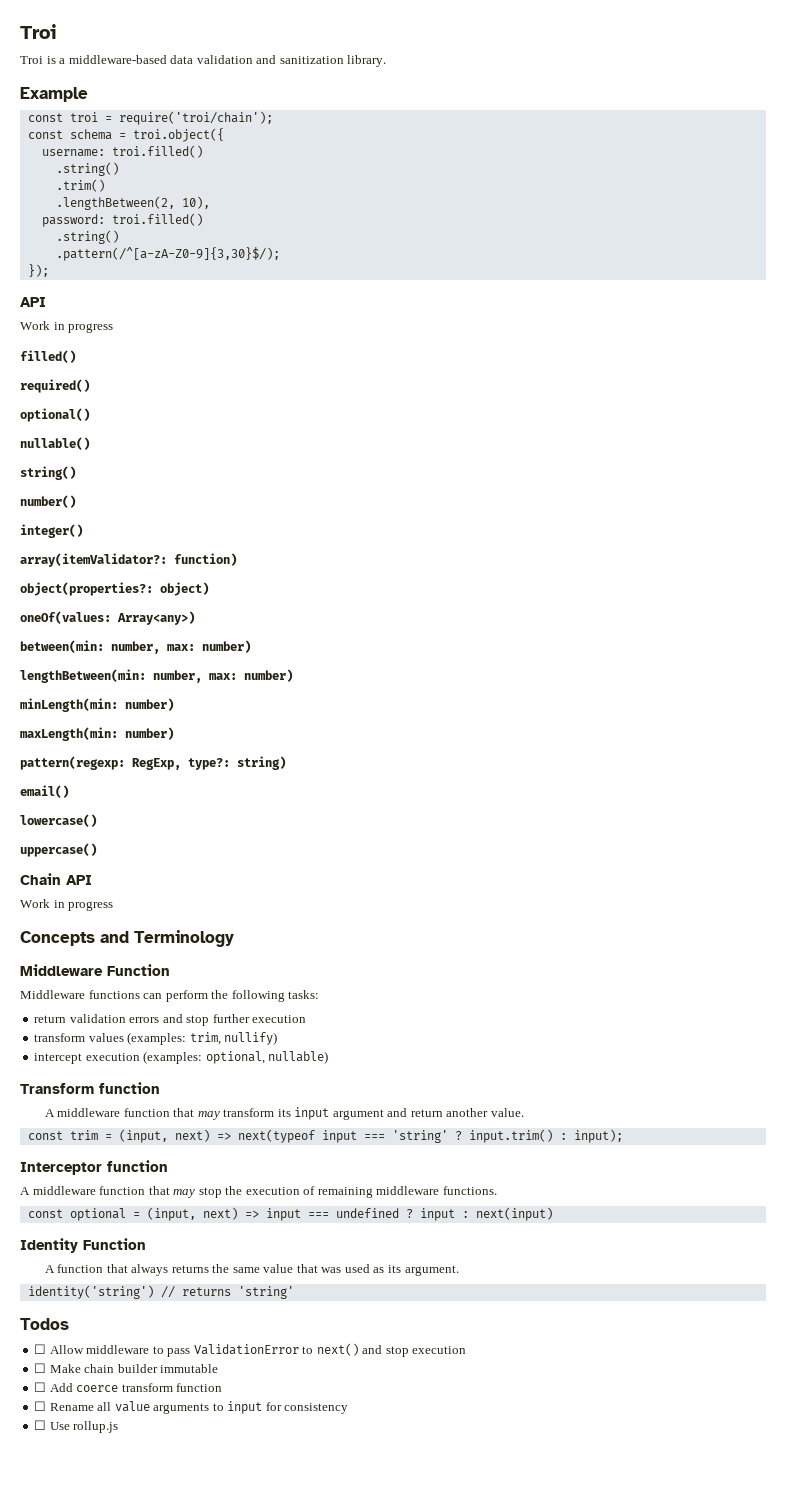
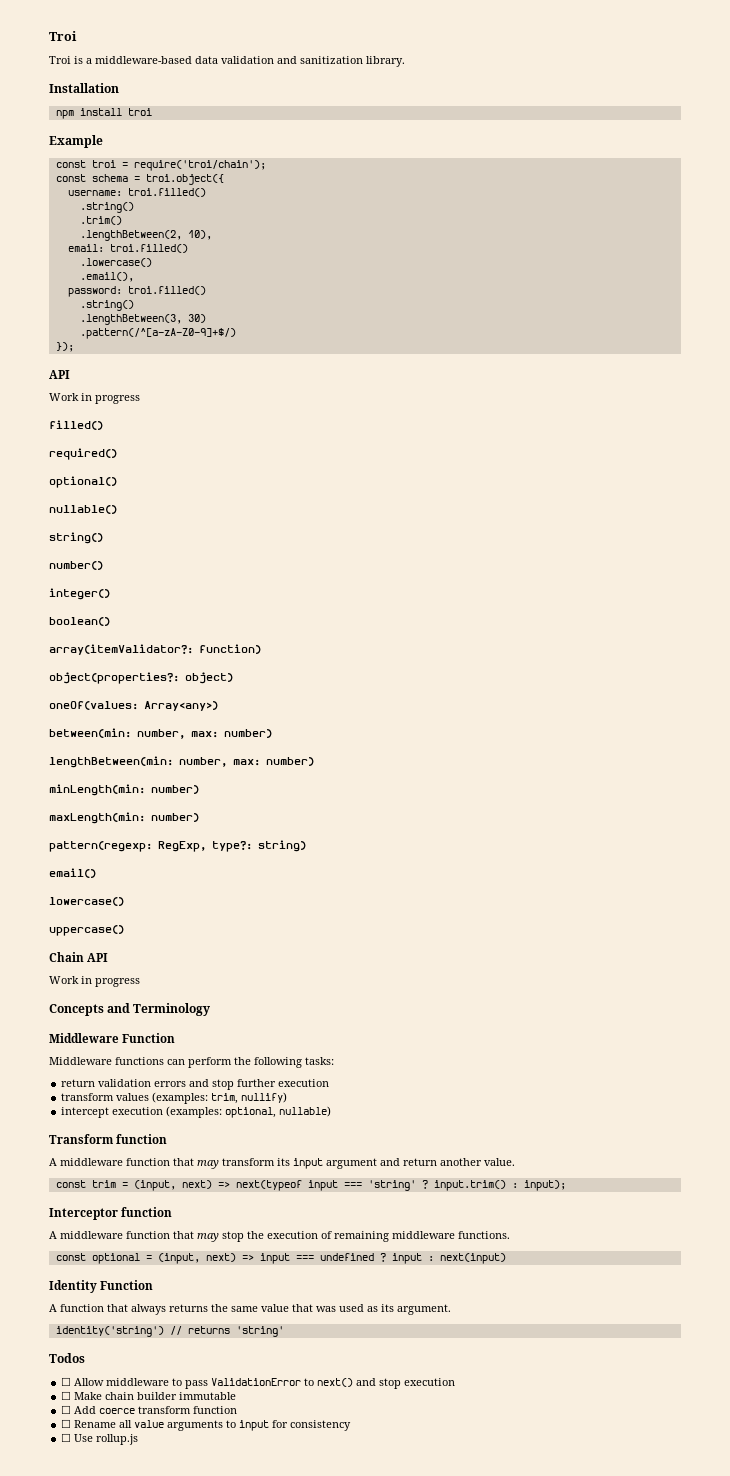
+ Installation
+ npm install troi
+ email: troi.filled()
+ .lowercase()
+ .email(),
- .pattern(/^[a-zA-Z0-9]{3,30}$/);
+ .lengthBetween(3, 30)
+ .pattern(/^[a-zA-Z0-9]+$/)
+ boolean()

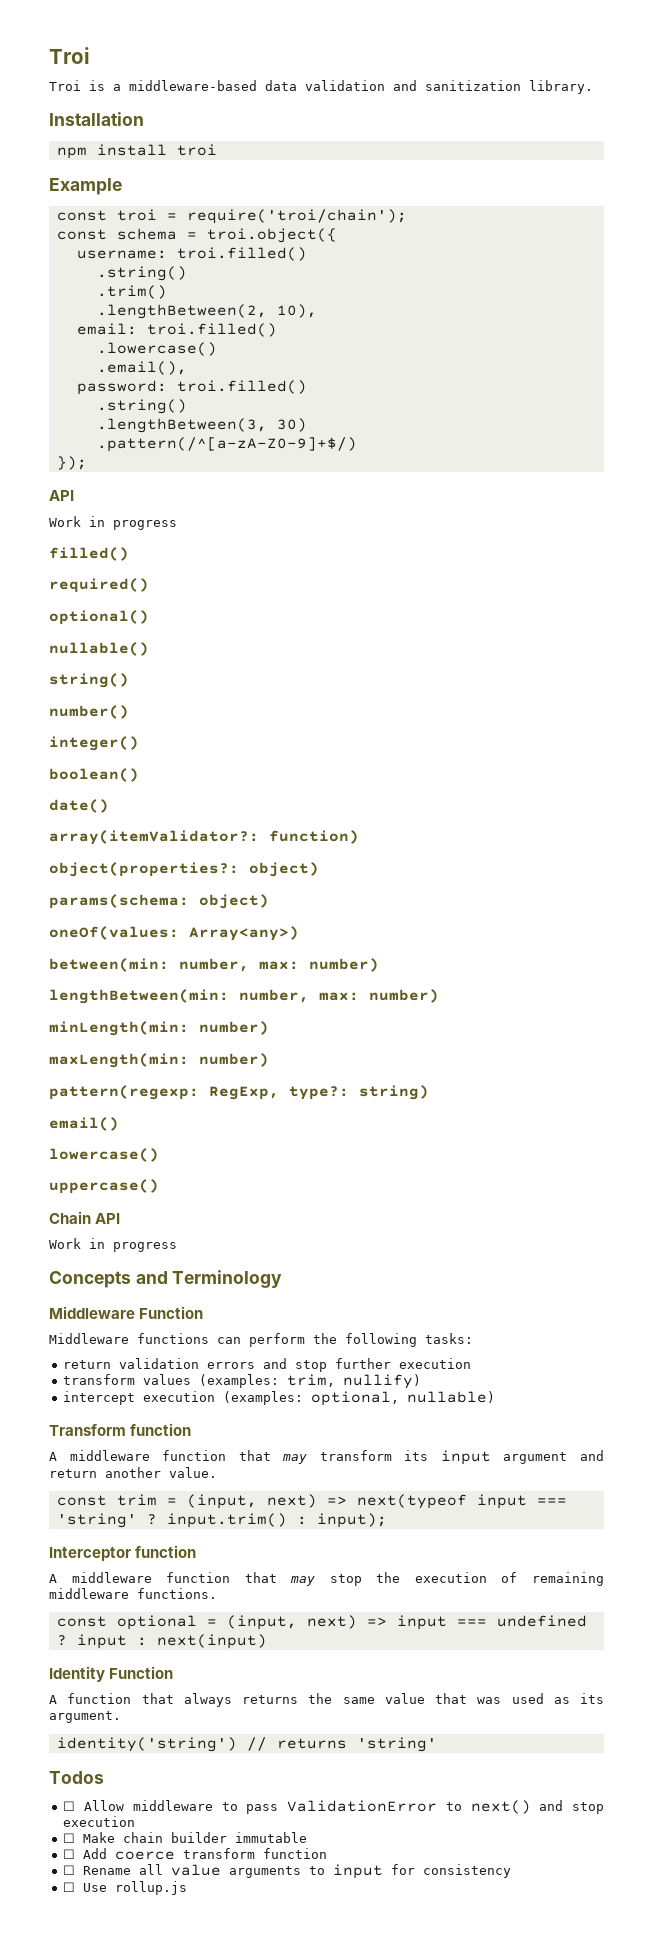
+ date()
+ params(schema: object)

